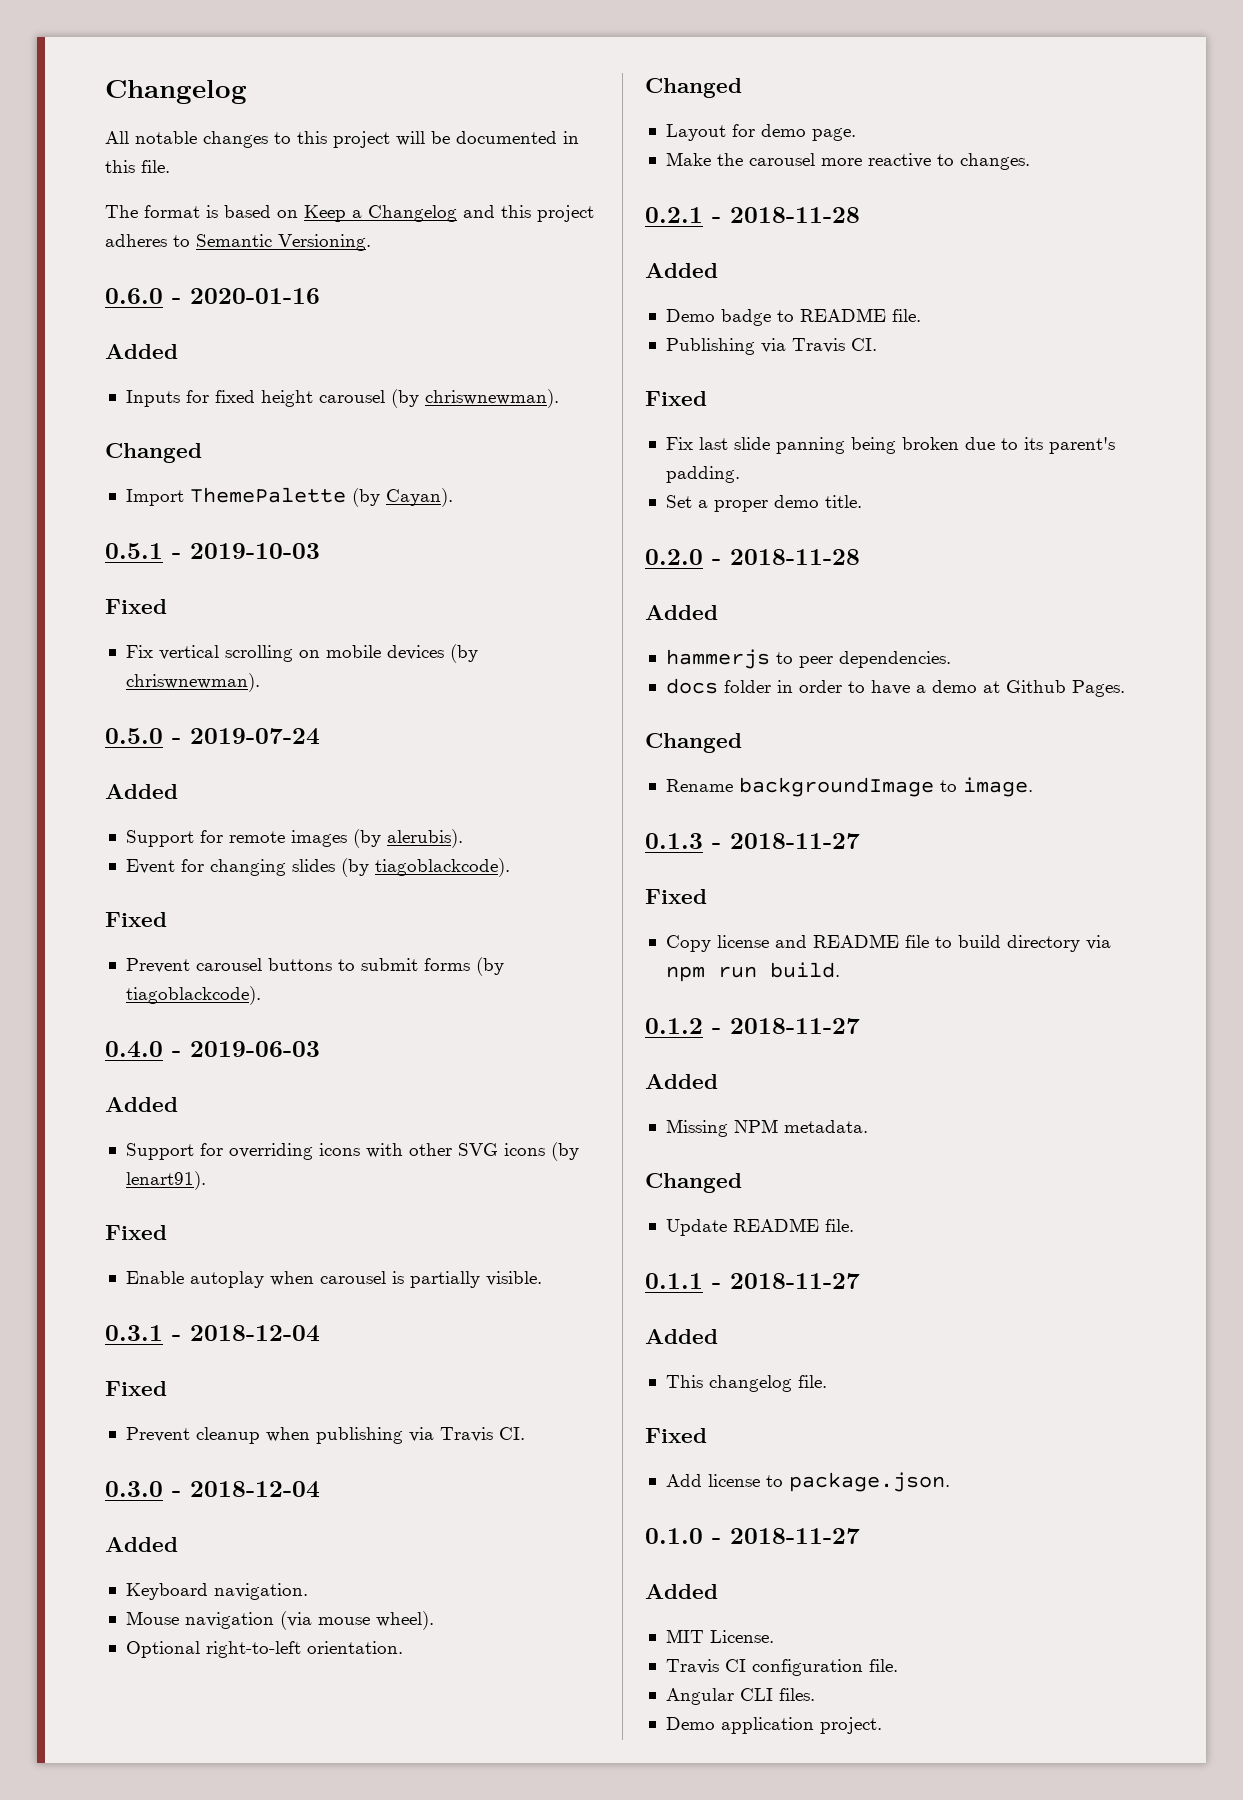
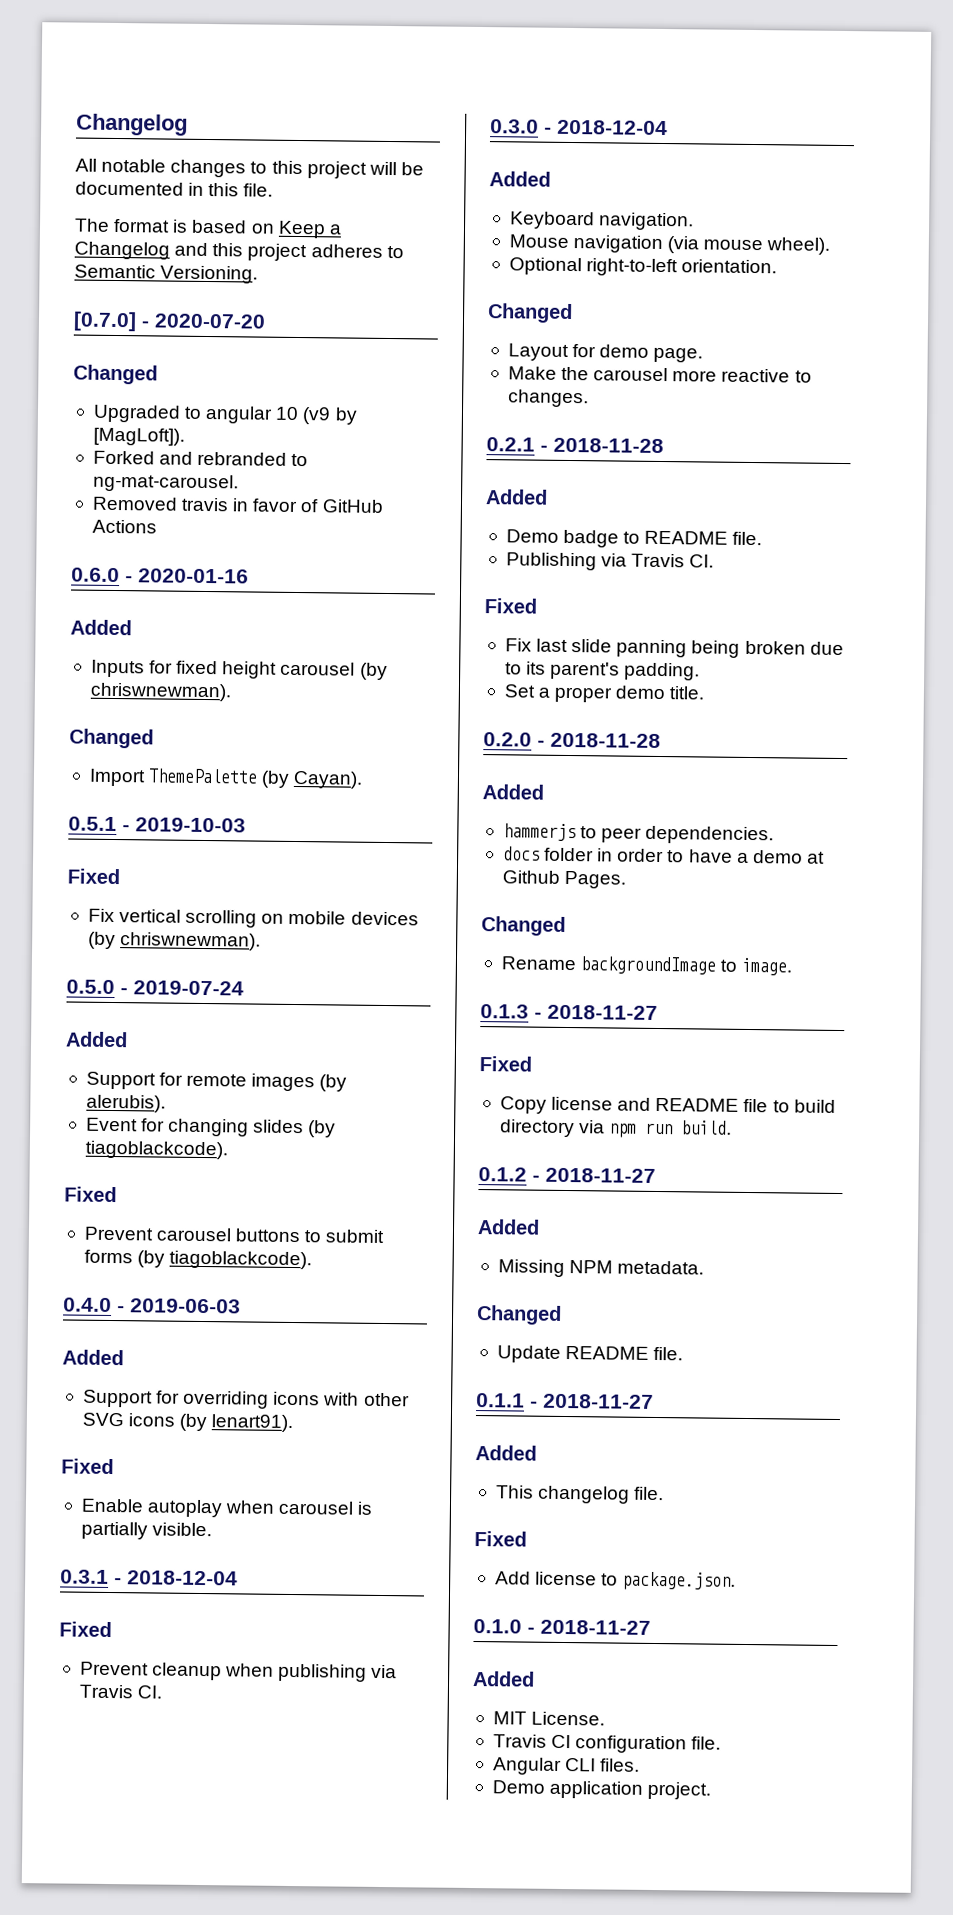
+ [0.7.0] - 2020-07-20
+ Changed
+ Upgraded to angular 10 (v9 by [MagLoft]).
+ Forked and rebranded to ng-mat-carousel.
+ Removed travis in favor of GitHub Actions

